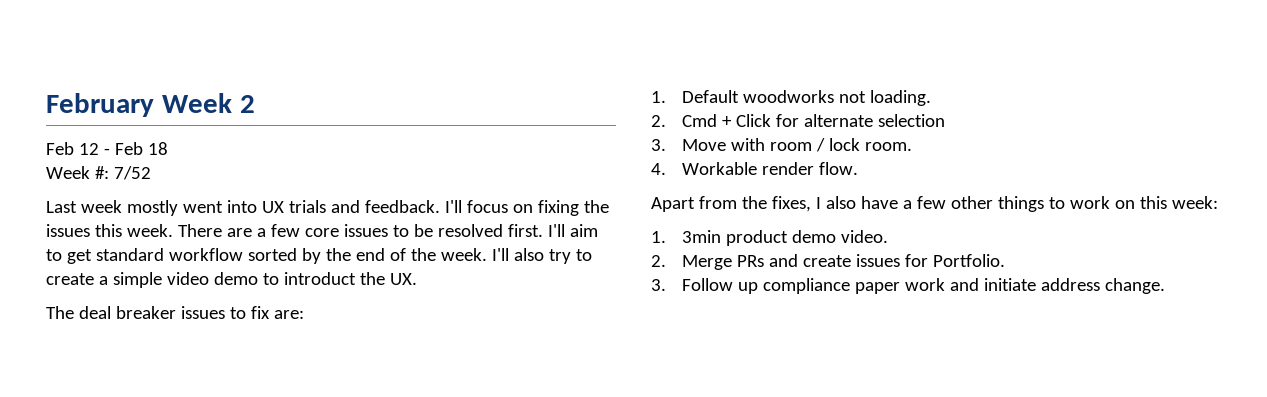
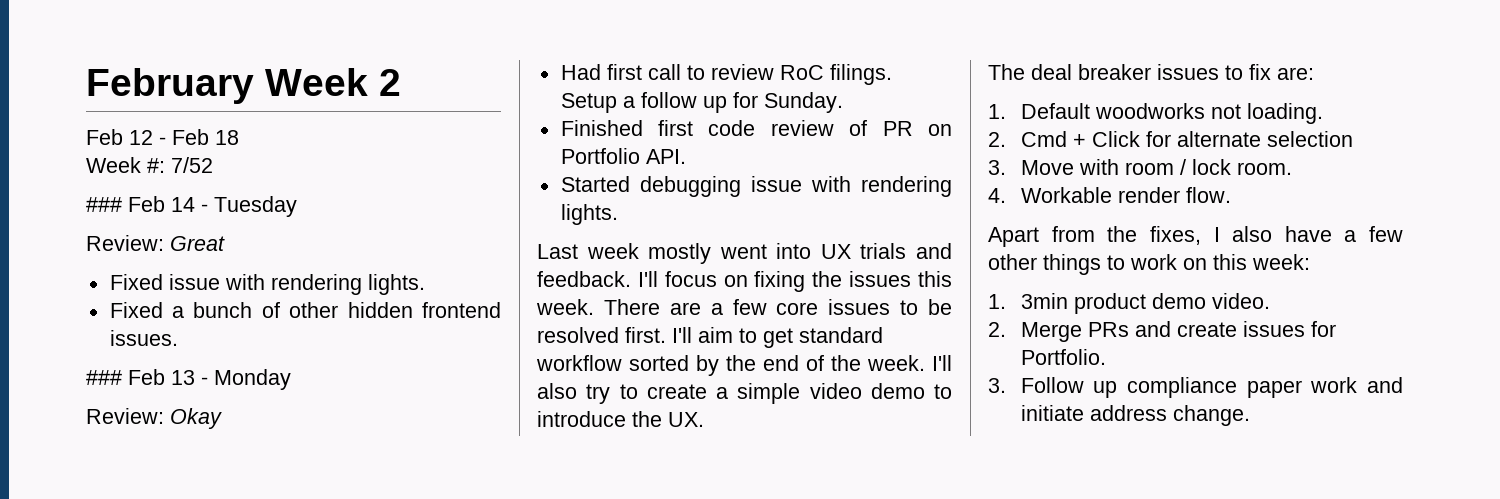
+ ### Feb 14 - Tuesday
+ Review: Great
+ Fixed issue with rendering lights.
+ Fixed a bunch of other hidden frontend issues.
+ ### Feb 13 - Monday
+ Review: Okay
+ Had first call to review RoC filings. Setup a follow up for Sunday.
+ Finished first code review of PR on Portfolio API.
+ Started debugging issue with rendering lights.
- I'll also try to create a simple video demo to introduct the UX.
+ I'll also try to create a simple video demo to introduce the UX.

